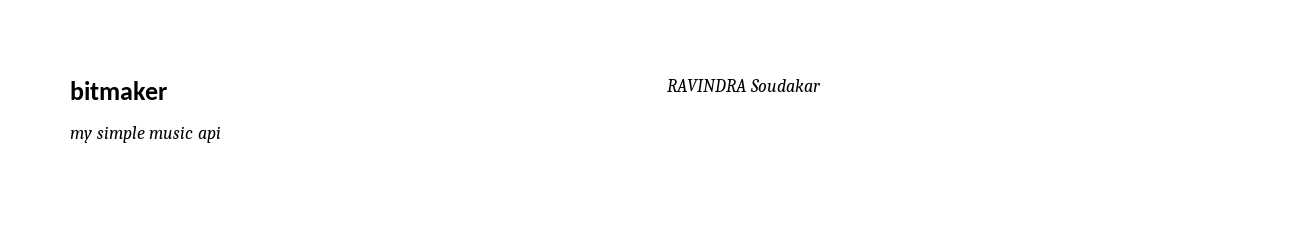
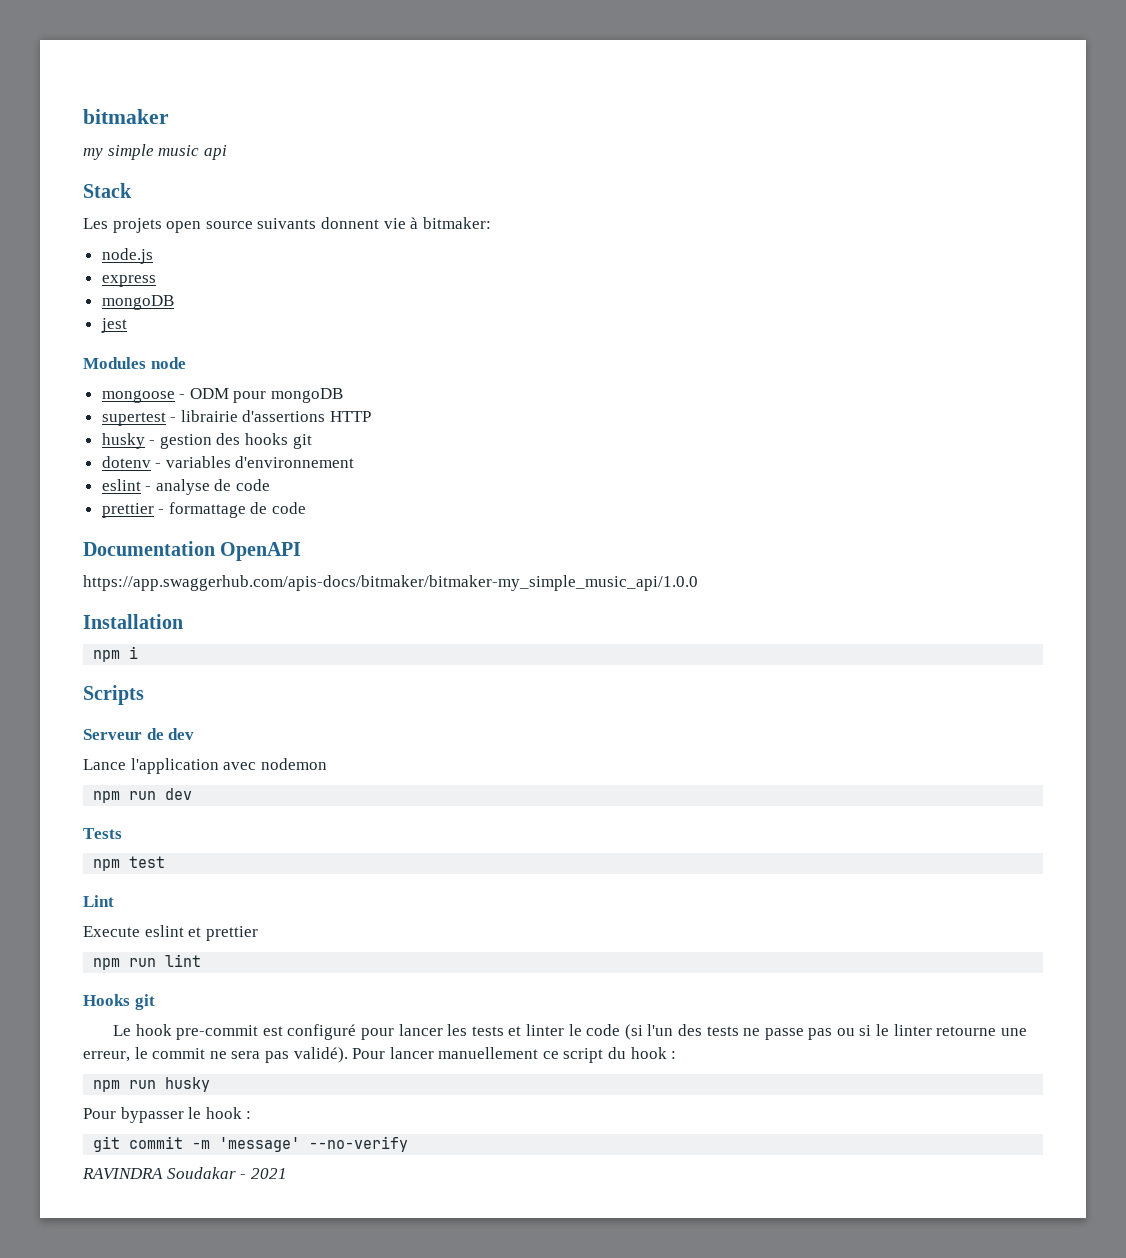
+ Stack
+ Les projets open source suivants donnent vie à bitmaker:
+ node.js
+ express
+ mongoDB
+ jest
+ Modules node
+ mongoose - ODM pour mongoDB
+ supertest - librairie d'assertions HTTP
+ husky - gestion des hooks git
+ dotenv - variables d'environnement
+ eslint - analyse de code
+ prettier - formattage de code
+ Documentation OpenAPI
+ https://app.swaggerhub.com/apis-docs/bitmaker/bitmaker-my_simple_music_api/1.0.0
+ Installation
+ npm i
+ Scripts
+ Serveur de dev
+ Lance l'application avec nodemon
+ npm run dev
+ Tests
+ npm test
+ Lint
+ Execute eslint et prettier
+ npm run lint
+ Hooks git
+ Le hook pre-commit est configuré pour lancer les tests et linter le code (si l'un des tests ne passe pas ou si le linter retourne une erreur, le commit ne sera pas validé). Pour lancer manuellement ce script du hook :
+ npm run husky
+ Pour bypasser le hook :
+ git commit -m 'message' --no-verify
- RAVINDRA Soudakar
+ RAVINDRA Soudakar - 2021

